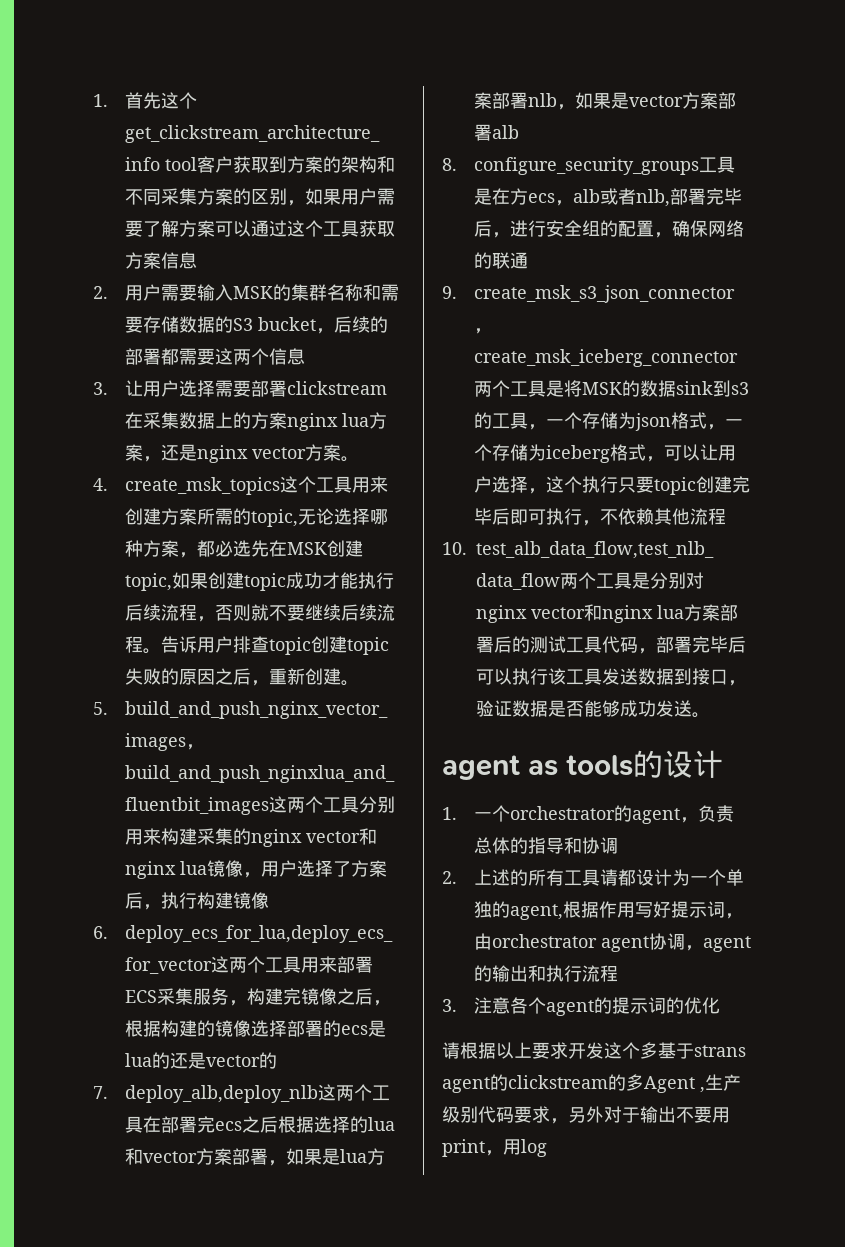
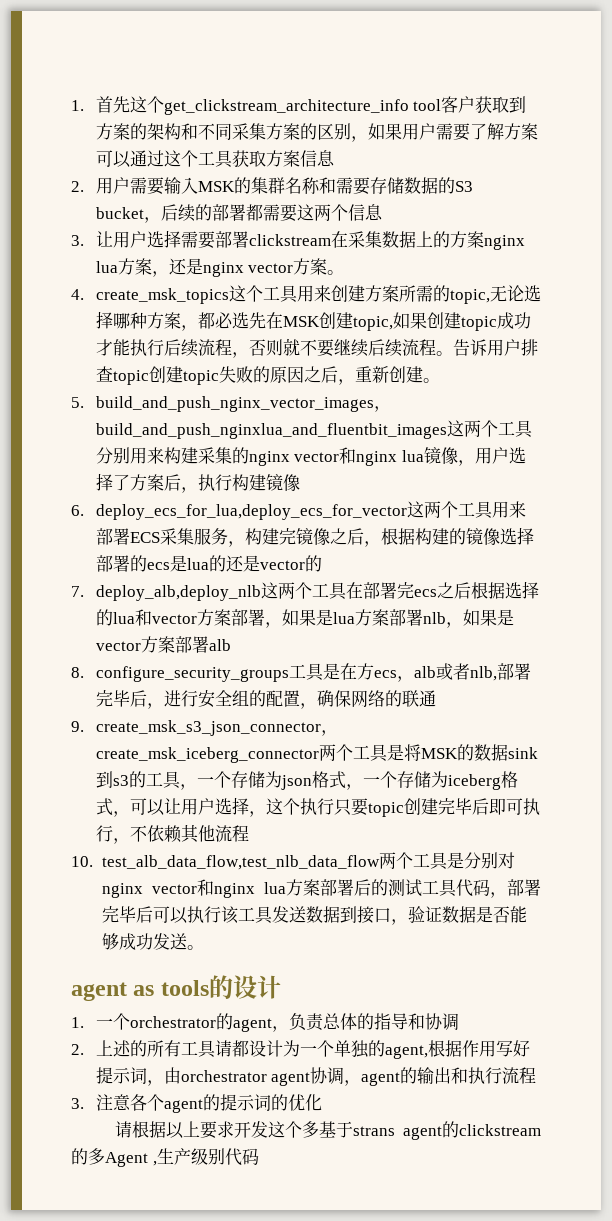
- 请根据以上要求开发这个多基于strans agent的clickstream的多Agent ,生产级别代码要求，另外对于输出不要用print，用log
+ 请根据以上要求开发这个多基于strans agent的clickstream的多Agent ,生产级别代码

